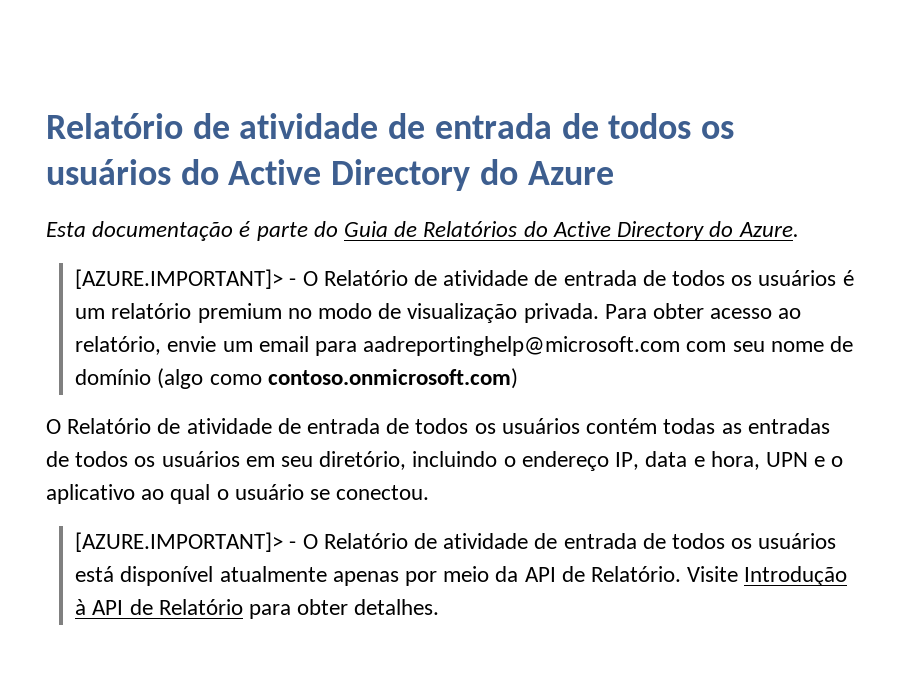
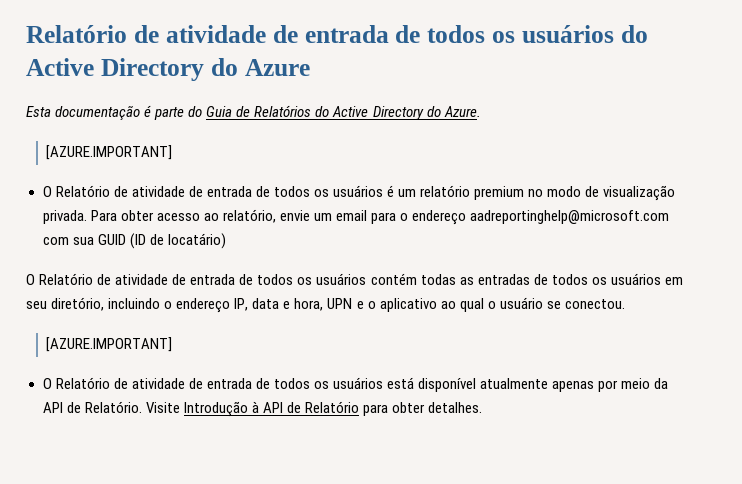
  Esta documentação é parte do Guia de Relatórios do Active Directory do Azure.
- [AZURE.IMPORTANT]> - O Relatório de atividade de entrada de todos os usuários é um relatório premium no modo de visualização privada.
+ [AZURE.IMPORTANT]
+ O Relatório de atividade de entrada de todos os usuários é um relatório premium no modo de visualização privada.
- Para obter acesso ao relatório, envie um email para aadreportinghelp@microsoft.com com seu nome de domínio (algo como contoso.onmicrosoft.com)
+ Para obter acesso ao relatório, envie um email para o endereço aadreportinghelp@microsoft.com com sua GUID (ID de locatário)
  O Relatório de atividade de entrada de todos os usuários contém todas as entradas de todos os usuários em seu diretório, incluindo o endereço IP, data e hora, UPN e o aplicativo ao qual o usuário se conectou.
- [AZURE.IMPORTANT]> - O Relatório de atividade de entrada de todos os usuários está disponível atualmente apenas por meio da API de Relatório.
+ [AZURE.IMPORTANT]
+ O Relatório de atividade de entrada de todos os usuários está disponível atualmente apenas por meio da API de Relatório.

